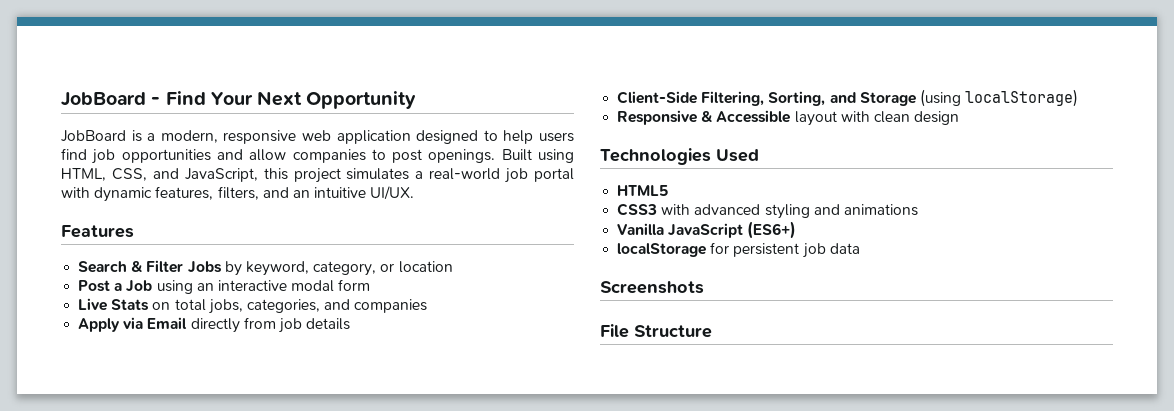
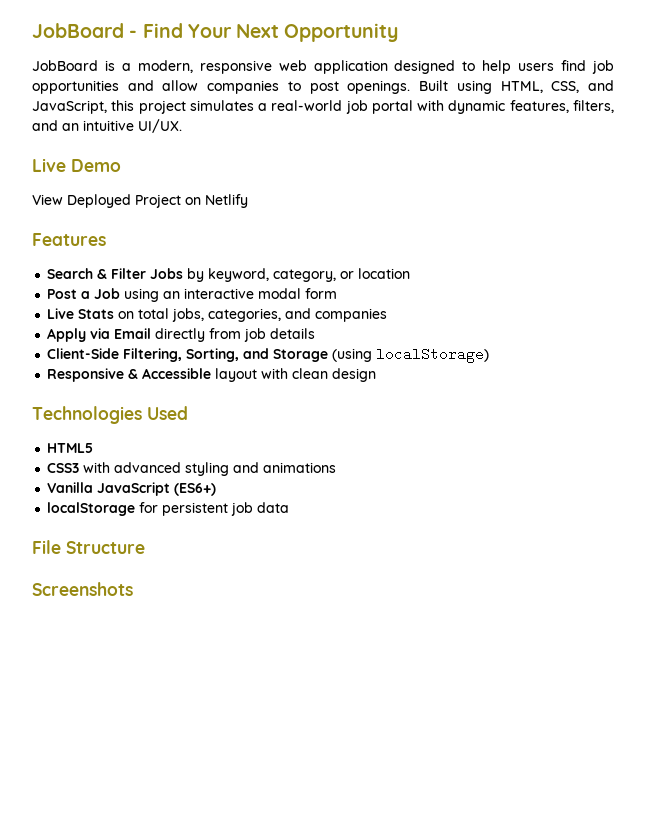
+ Live Demo
+ View Deployed Project on Netlify
- Screenshots
+ Screenshots

